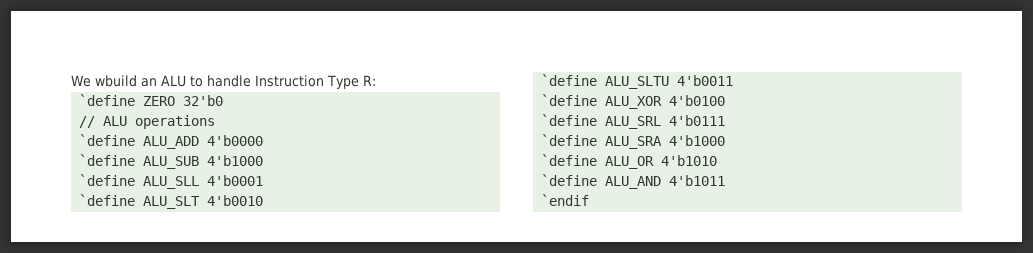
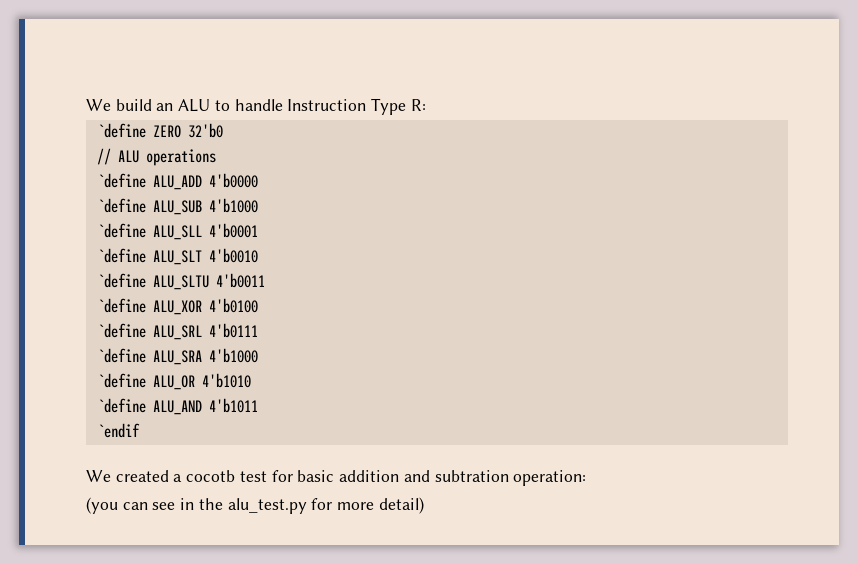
- We wbuild an ALU to handle Instruction Type R:
+ We build an ALU to handle Instruction Type R:
+ We created a cocotb test for basic addition and subtration operation:
+ (you can see in the alu_test.py for more detail)

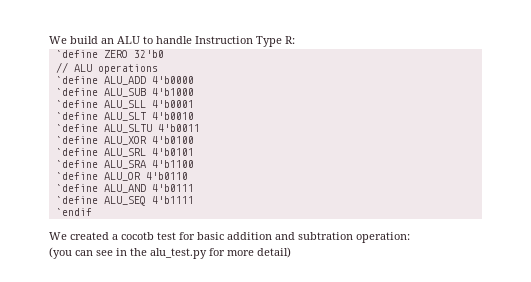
- `define ALU_SRL 4'b0111
- `define ALU_SRA 4'b1000
- `define ALU_OR 4'b1010
- `define ALU_AND 4'b1011
+ `define ALU_SRL 4'b0101
+ `define ALU_SRA 4'b1100
+ `define ALU_OR 4'b0110
+ `define ALU_AND 4'b0111
+ `define ALU_SEQ 4'b1111

